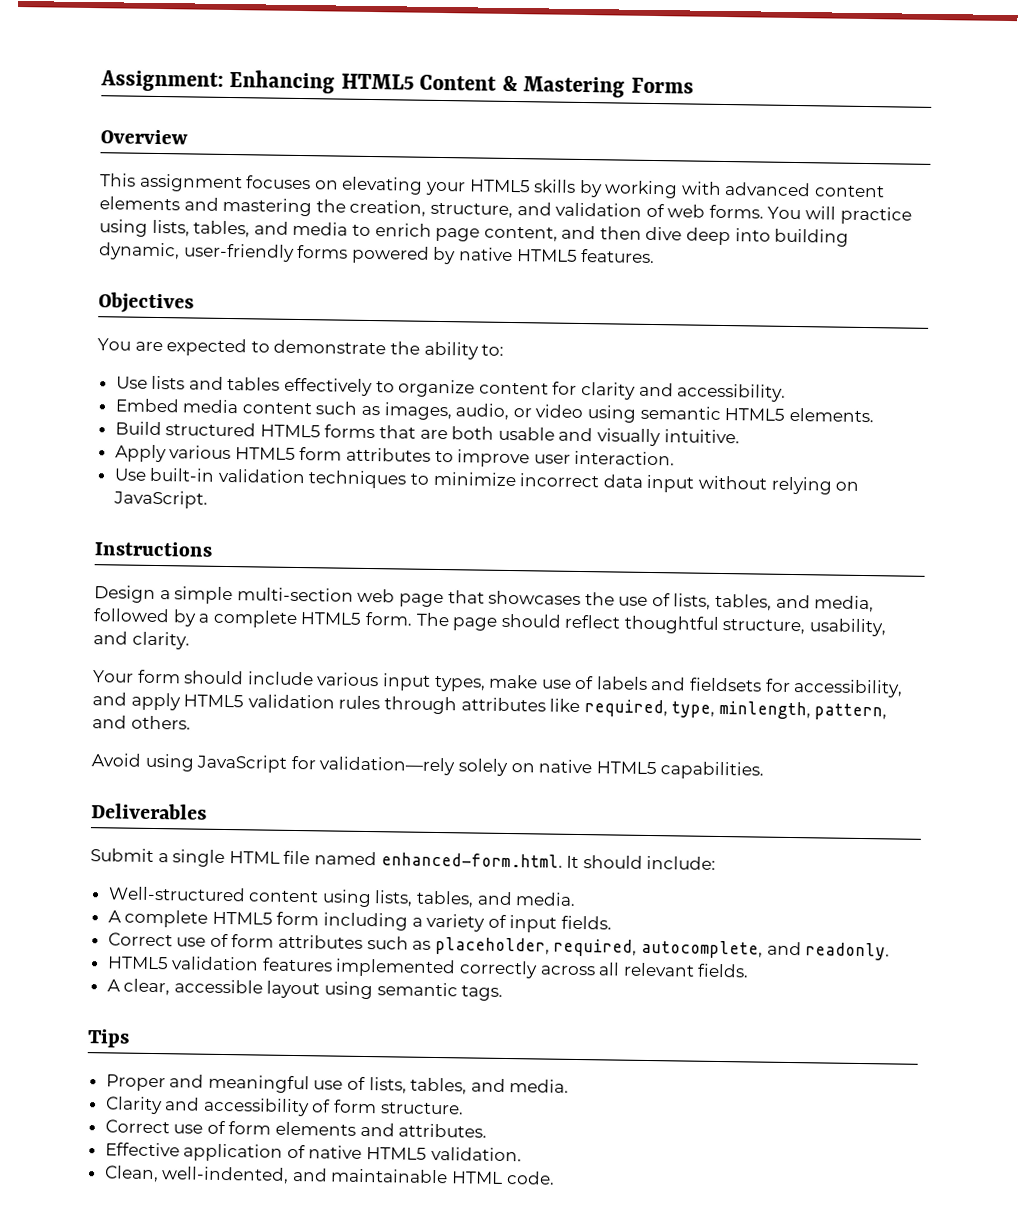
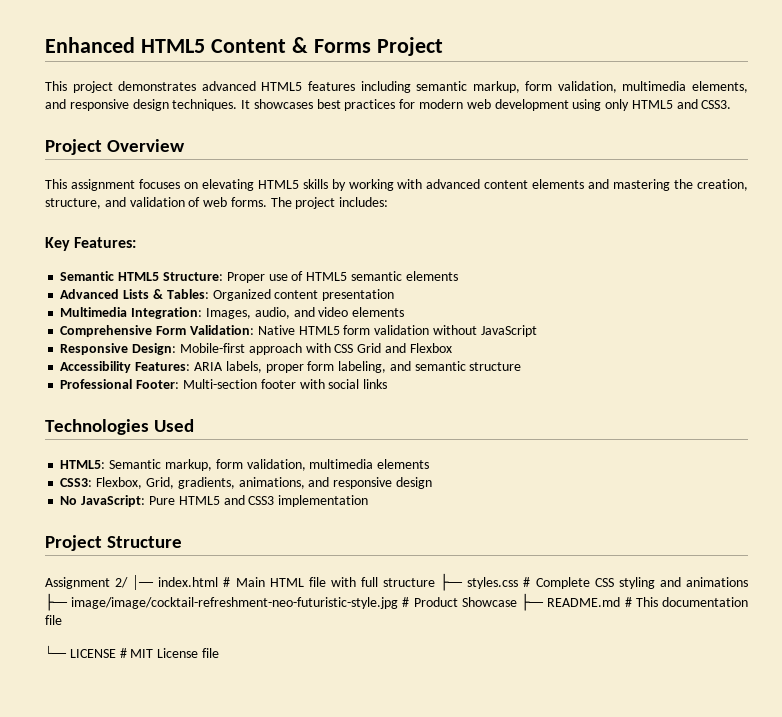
- Assignment: Enhancing HTML5 Content & Mastering Forms
- Overview
+ Enhanced HTML5 Content & Forms Project
+ This project demonstrates advanced HTML5 features including semantic markup, form validation, multimedia elements, and responsive design techniques. It showcases best practices for modern web development using only HTML5 and CSS3.
+ Project Overview
- This assignment focuses on elevating your HTML5 skills by working with advanced content elements and mastering the creation, structure, and validation of web forms.
+ This assignment focuses on elevating HTML5 skills by working with advanced content elements and mastering the creation, structure, and validation of web forms.
- You will practice using lists, tables, and media to enrich page content, and then dive deep into building dynamic, user-friendly forms powered by native HTML5 features.
- Objectives
- You are expected to demonstrate the ability to:
- Use lists and tables effectively to organize content for clarity and accessibility.
- Embed media content such as images, audio, or video using semantic HTML5 elements.
- Build structured HTML5 forms that are both usable and visually intuitive.
- Apply various HTML5 form attributes to improve user interaction.
- Use built-in validation techniques to minimize incorrect data input without relying on JavaScript.
- Instructions
- Design a simple multi-section web page that showcases the use of lists, tables, and media, followed by a complete HTML5 form. The page should reflect thoughtful structure, usability, and clarity.
- Your form should include various input types, make use of labels and fieldsets for accessibility, and apply HTML5 validation rules through attributes like required, type, minlength, pattern, and others.
- Avoid using JavaScript for validation—rely solely on native HTML5 capabilities.
- Deliverables
- Submit a single HTML file named enhanced-form.html. It should include:
- Well-structured content using lists, tables, and media.
- A complete HTML5 form including a variety of input fields.
- Correct use of form attributes such as placeholder, required, autocomplete, and readonly.
- HTML5 validation features implemented correctly across all relevant fields.
- A clear, accessible layout using semantic tags.
- Tips
- Proper and meaningful use of lists, tables, and media.
- Clarity and accessibility of form structure.
- Correct use of form elements and attributes.
- Effective application of native HTML5 validation.
- Clean, well-indented, and maintainable HTML code.
+ The project includes:
+ Key Features:
+ Semantic HTML5 Structure: Proper use of HTML5 semantic elements
+ Advanced Lists & Tables: Organized content presentation
+ Multimedia Integration: Images, audio, and video elements
+ Comprehensive Form Validation: Native HTML5 form validation without JavaScript
+ Responsive Design: Mobile-first approach with CSS Grid and Flexbox
+ Accessibility Features: ARIA labels, proper form labeling, and semantic structure
+ Professional Footer: Multi-section footer with social links
+ Technologies Used
+ HTML5: Semantic markup, form validation, multimedia elements
+ CSS3: Flexbox, Grid, gradients, animations, and responsive design
+ No JavaScript: Pure HTML5 and CSS3 implementation
+ Project Structure
+ Assignment 2/ │── index.html # Main HTML file with full structure ├── styles.css # Complete CSS styling and animations ├── image/image/cocktail-refreshment-neo-futuristic-style.jpg # Product Showcase ├── README.md # This documentation file
+ └── LICENSE # MIT License file

